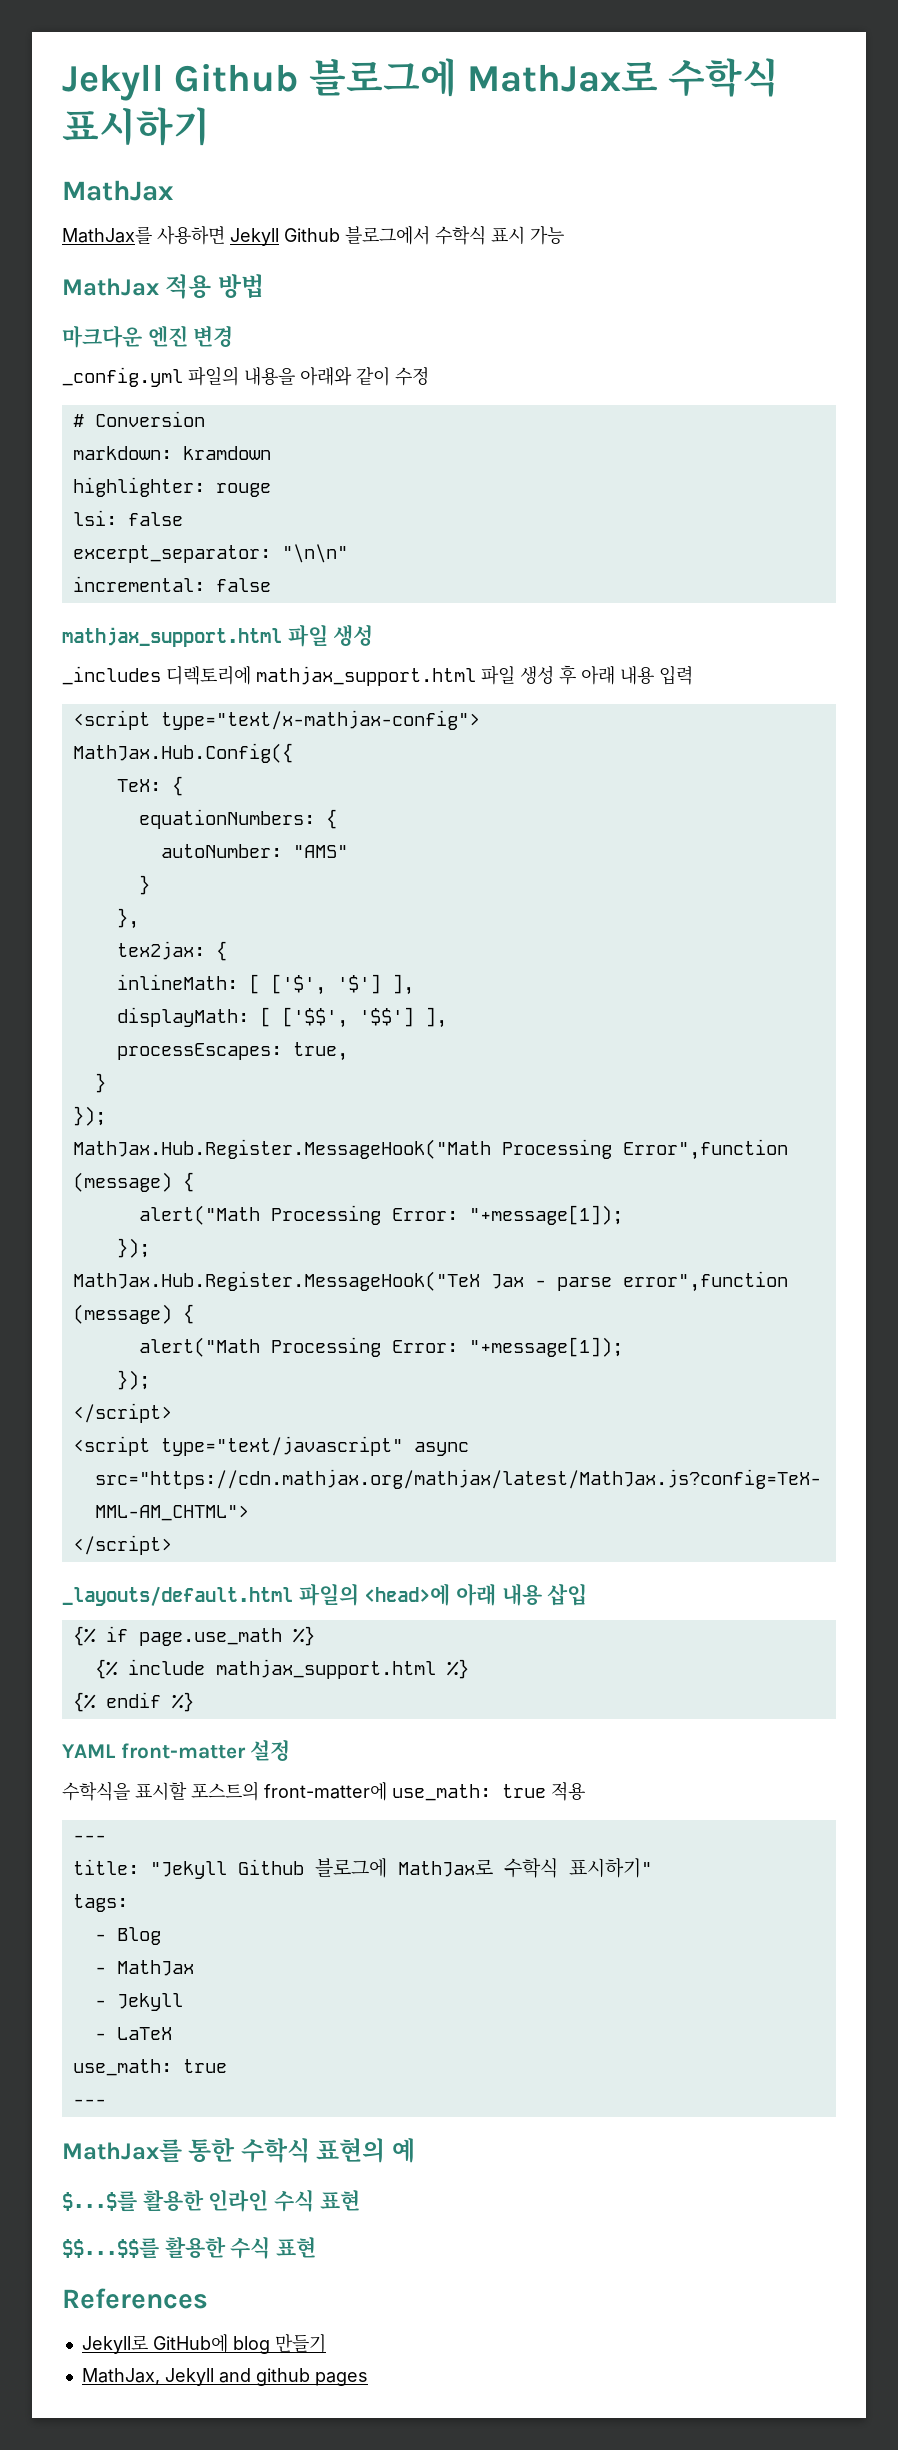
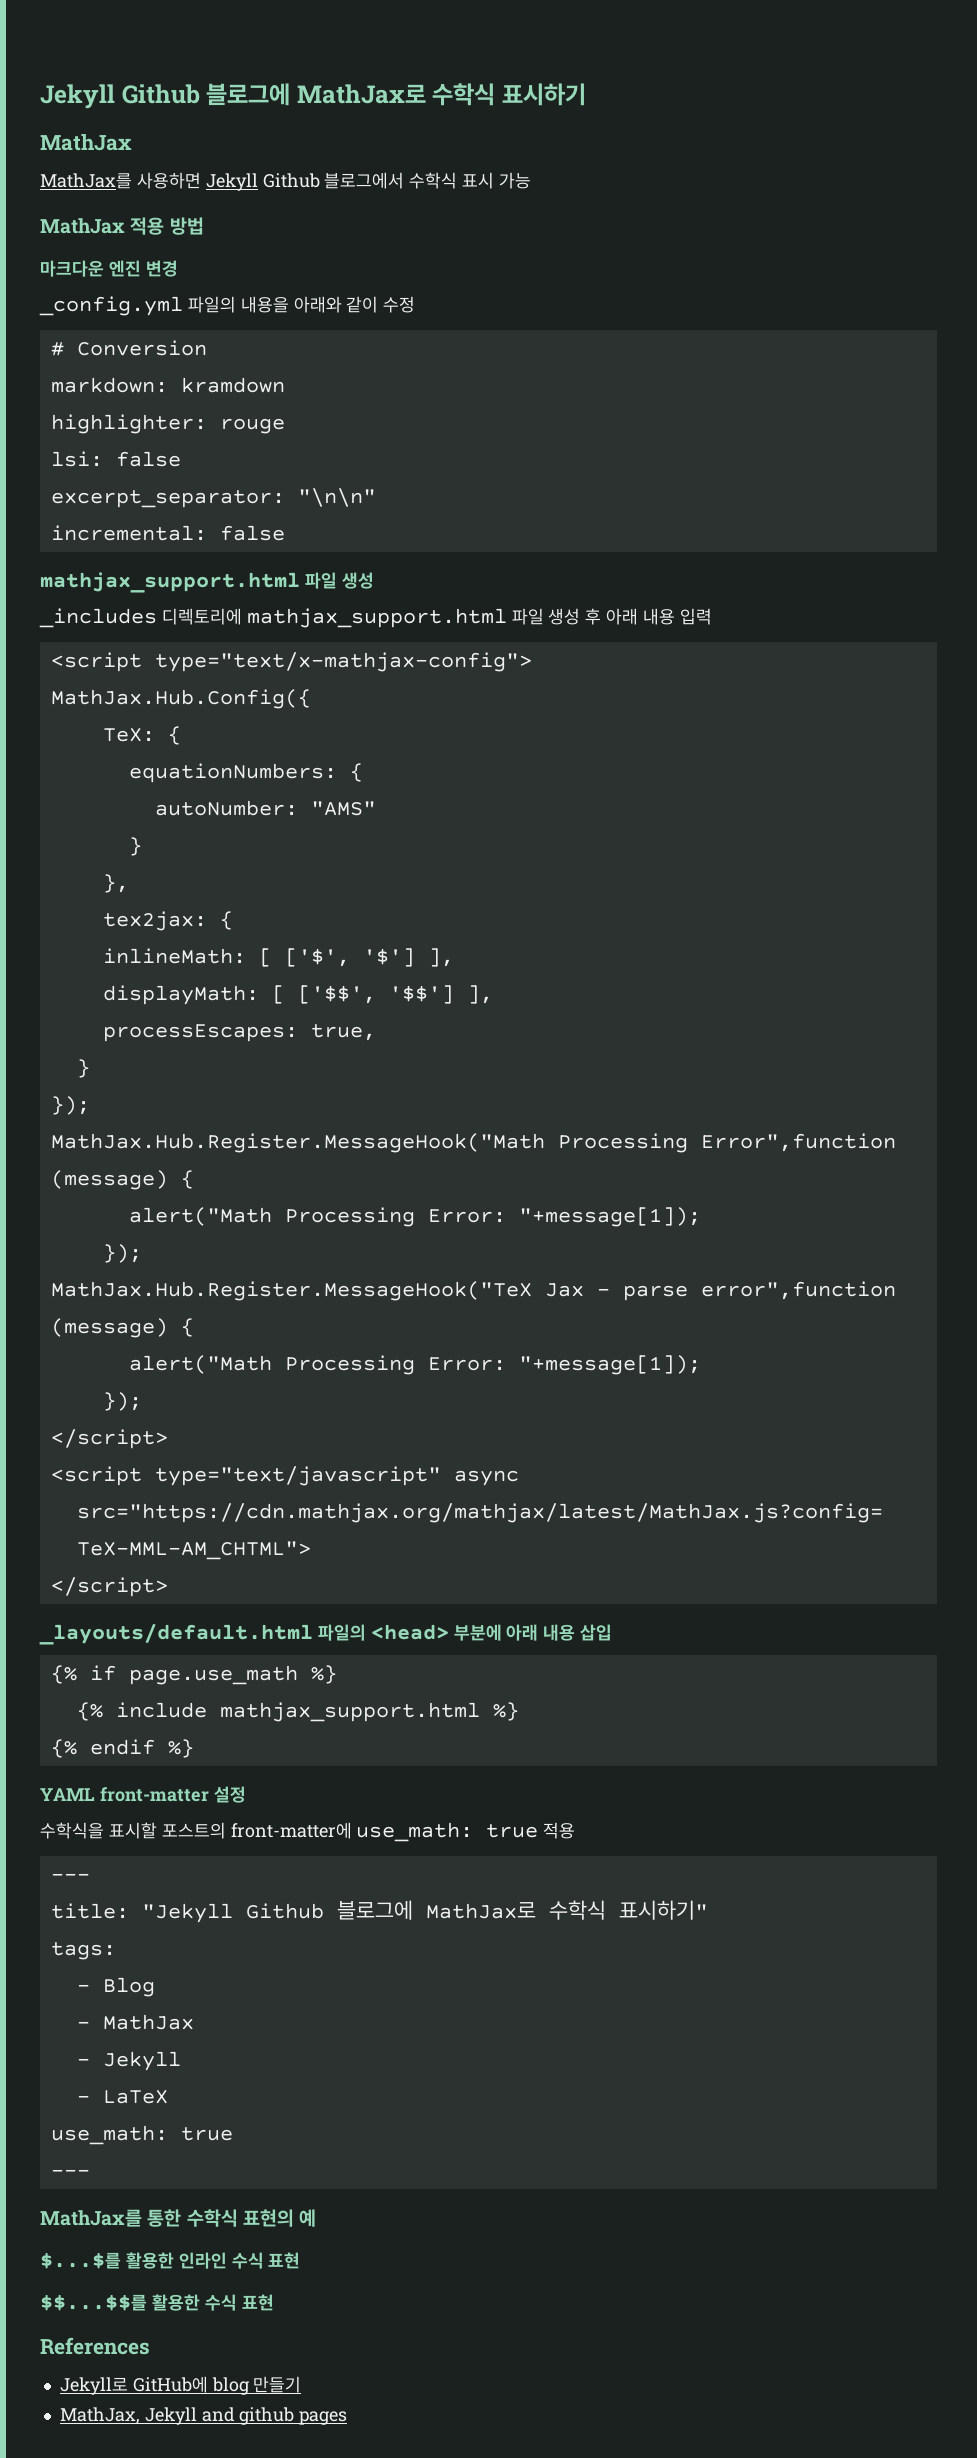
- _layouts/default.html 파일의 <head>에 아래 내용 삽입
+ _layouts/default.html 파일의 <head> 부분에 아래 내용 삽입

